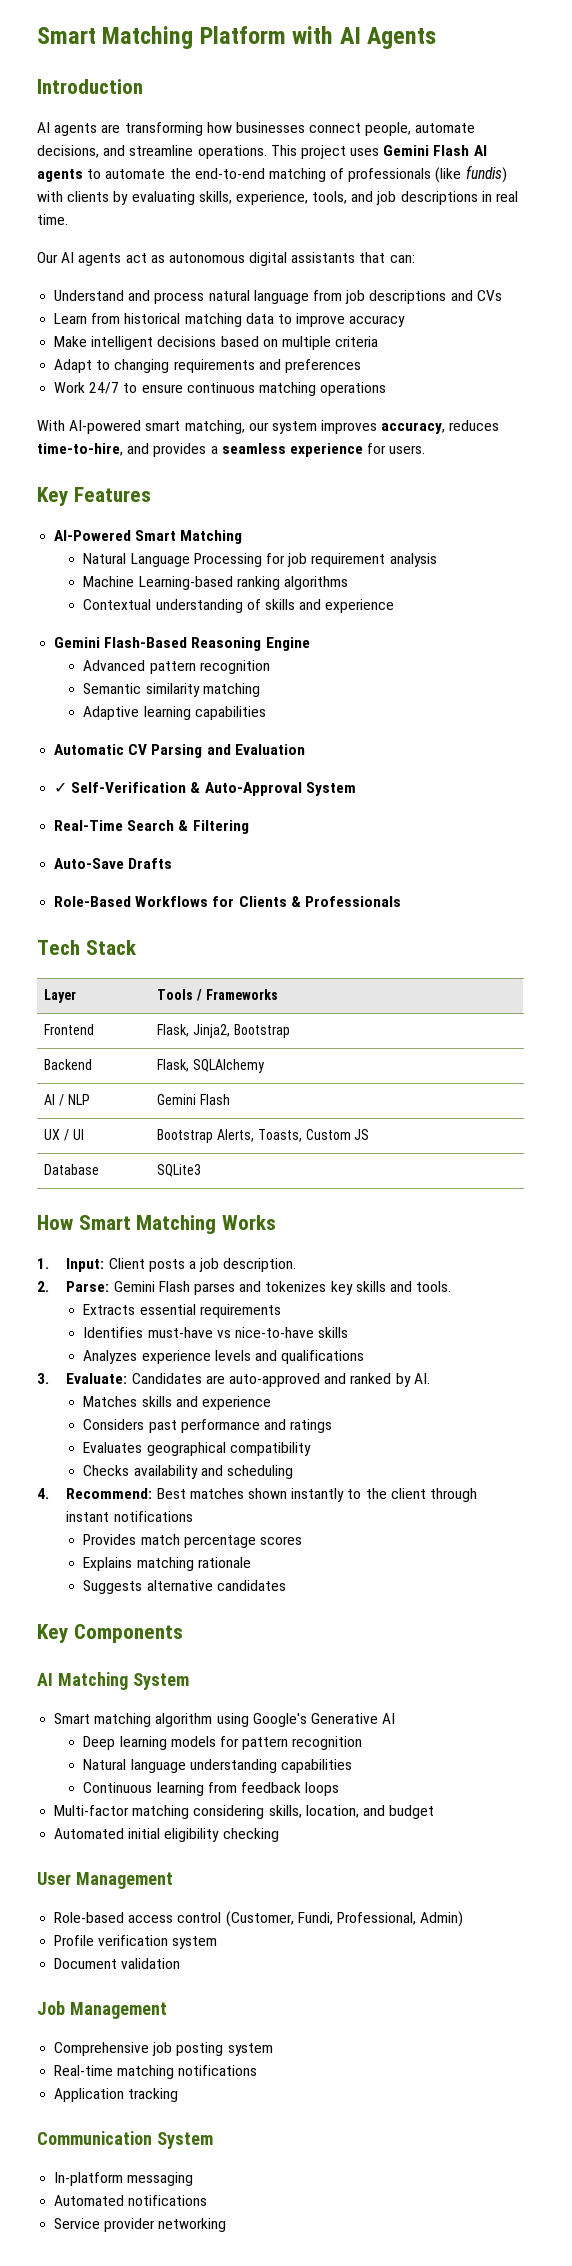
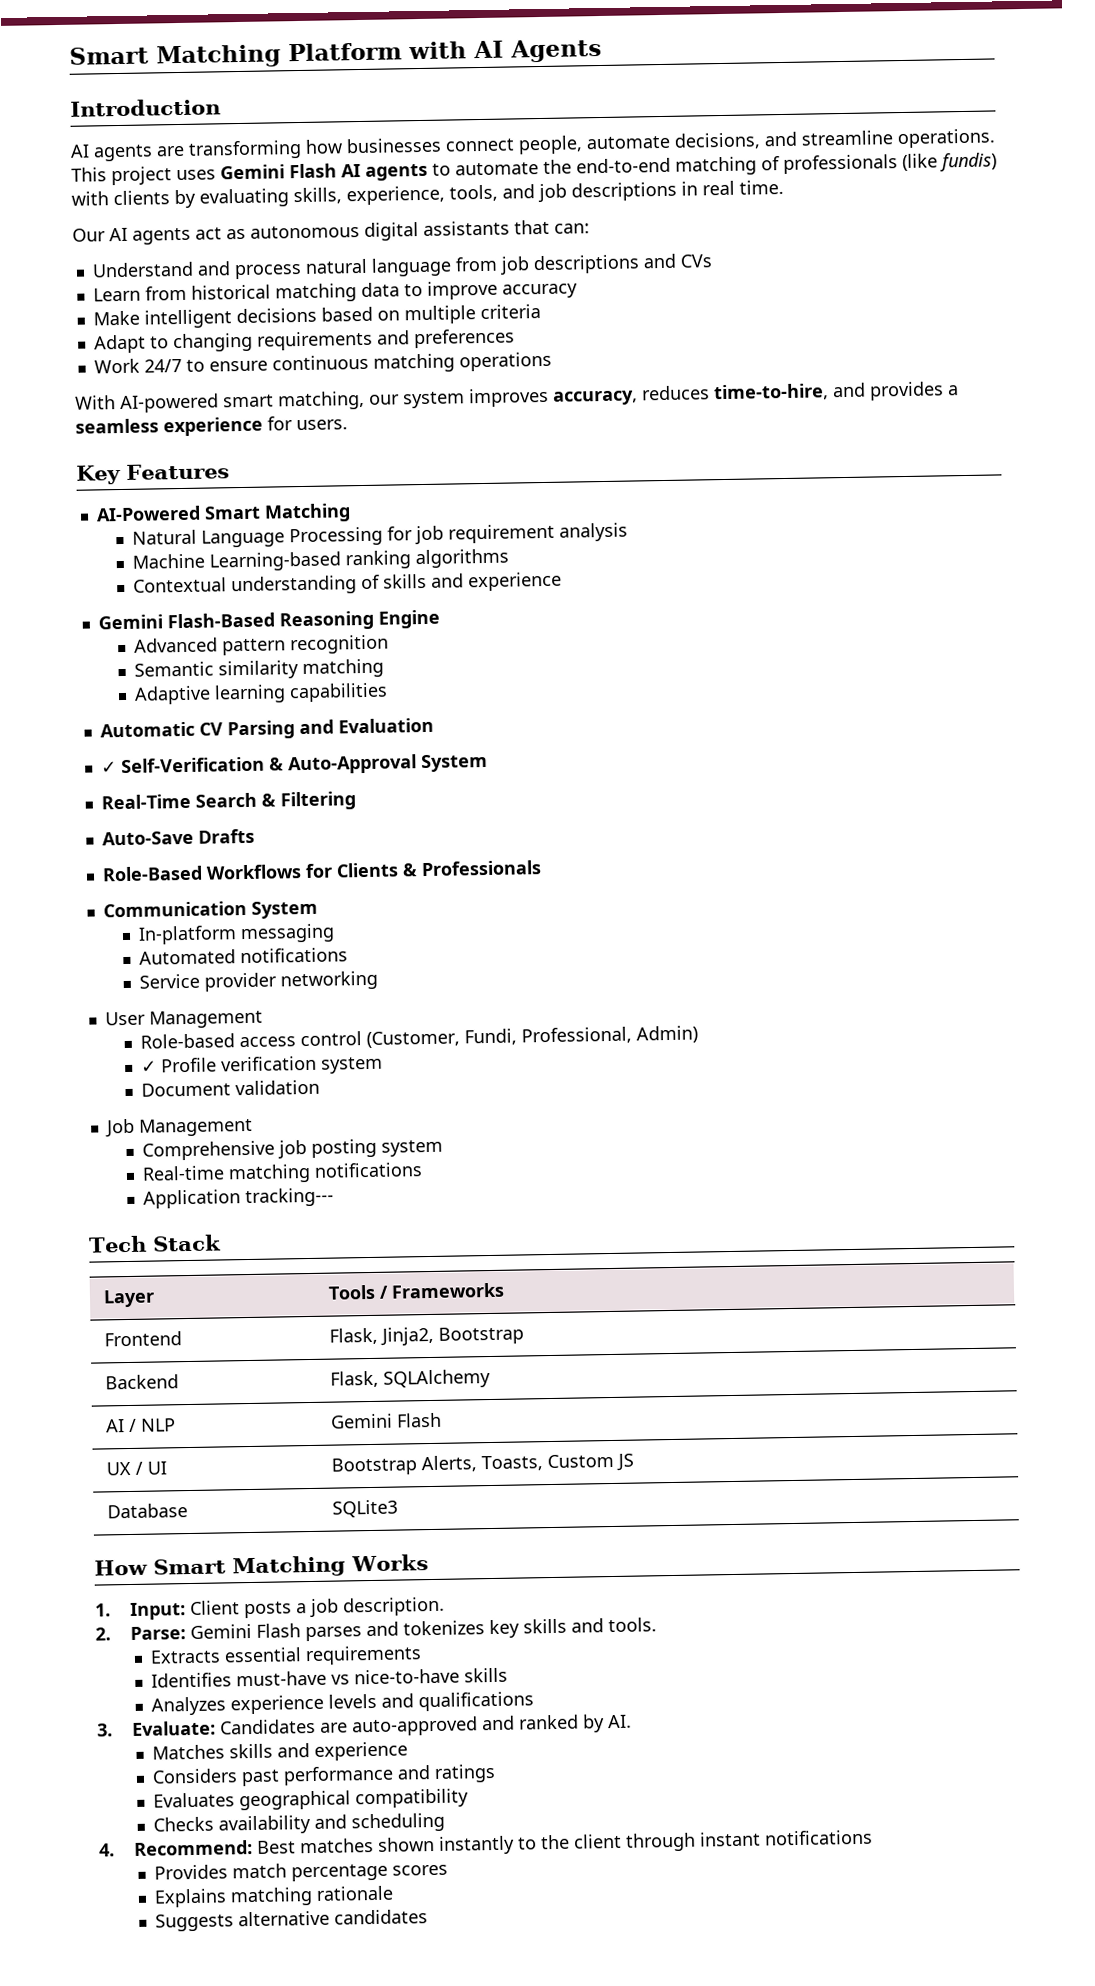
+ Communication System
+ In-platform messaging
+ Automated notifications
+ Service provider networking
+ User Management
+ Role-based access control (Customer, Fundi, Professional, Admin)
+ ✓ Profile verification system
+ Document validation
+ Job Management
+ Comprehensive job posting system
+ Real-time matching notifications
+ Application tracking---
- Key Components
- AI Matching System
- Smart matching algorithm using Google's Generative AI
- Deep learning models for pattern recognition
- Natural language understanding capabilities
- Continuous learning from feedback loops
- Multi-factor matching considering skills, location, and budget
- Automated initial eligibility checking
- User Management
- Role-based access control (Customer, Fundi, Professional, Admin)
- Profile verification system
- Document validation
- Job Management
- Comprehensive job posting system
- Real-time matching notifications
- Application tracking
- Communication System
- In-platform messaging
- Automated notifications
- Service provider networking

